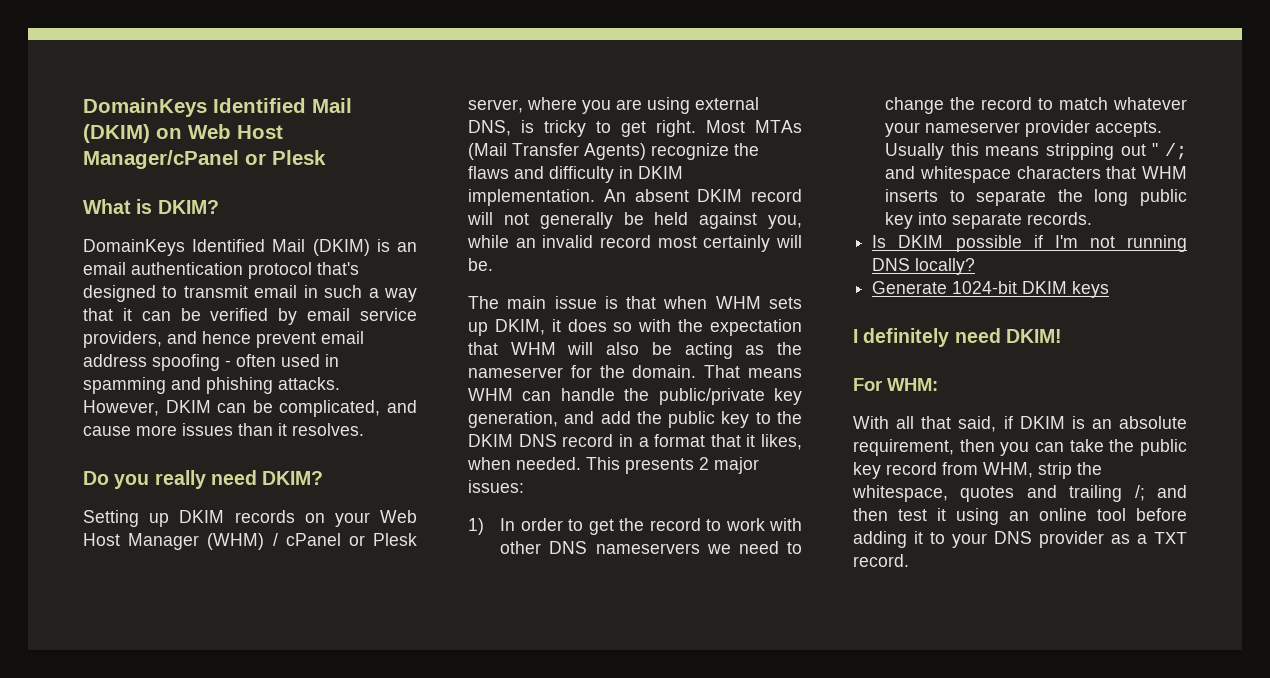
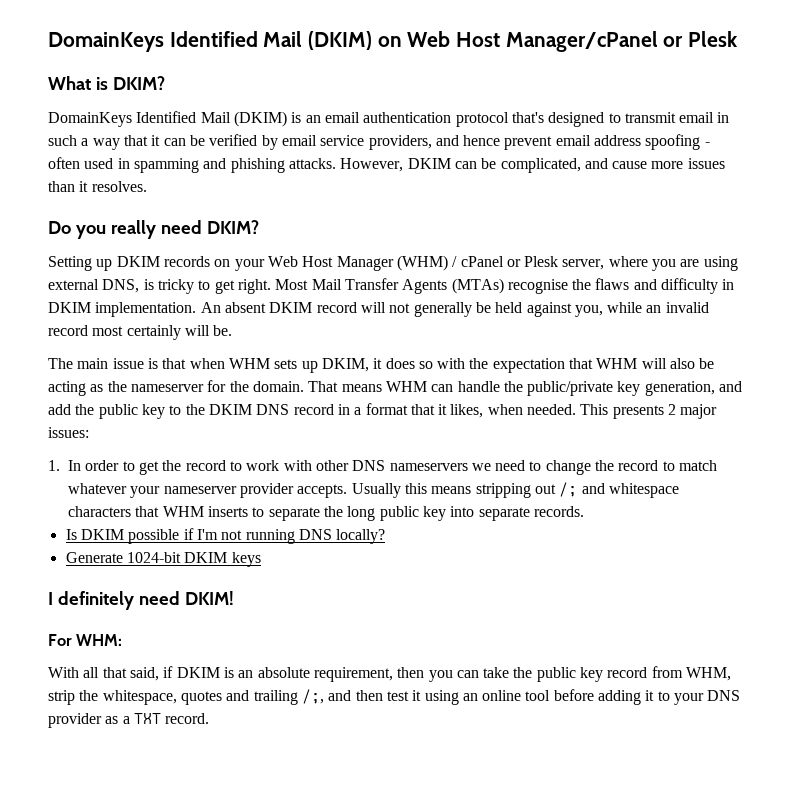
- Most MTAs (Mail Transfer Agents) recognize the flaws and difficulty in DKIM implementation.
+ Most Mail Transfer Agents (MTAs) recognise the flaws and difficulty in DKIM implementation.
- 1) In order to get the record to work with other DNS nameservers we need to change the record to match whatever your nameserver provider accepts.
+ 1. In order to get the record to work with other DNS nameservers we need to change the record to match whatever your nameserver provider accepts.
- Usually this means stripping out " /; and whitespace characters that WHM inserts to separate the long public key into separate records.
+ Usually this means stripping out /; and whitespace characters that WHM inserts to separate the long public key into separate records.
- With all that said, if DKIM is an absolute requirement, then you can take the public key record from WHM, strip the whitespace, quotes and trailing /; and then test it using an online tool before adding it to your DNS provider as a TXT record.
+ With all that said, if DKIM is an absolute requirement, then you can take the public key record from WHM, strip the whitespace, quotes and trailing /;, and then test it using an online tool before adding it to your DNS provider as a TXT record.

